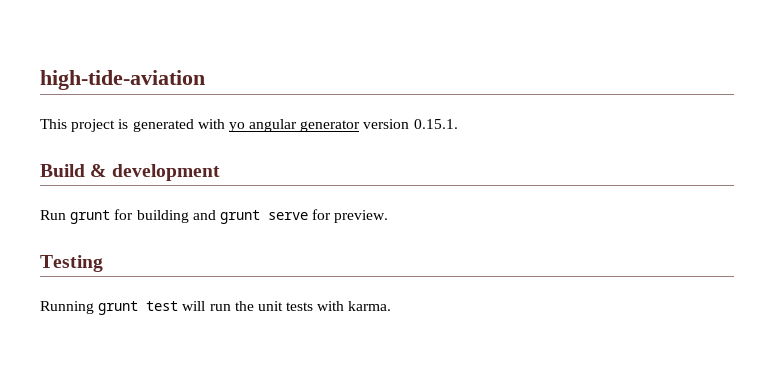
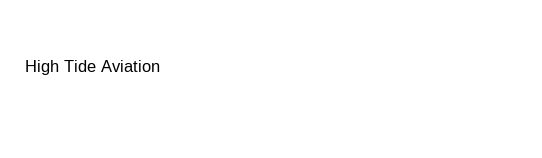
- high-tide-aviation
- This project is generated with yo angular generator version 0.15.1.
- Build & development
- Run grunt for building and grunt serve for preview.
- Testing
- Running grunt test will run the unit tests with karma.
+ High Tide Aviation

